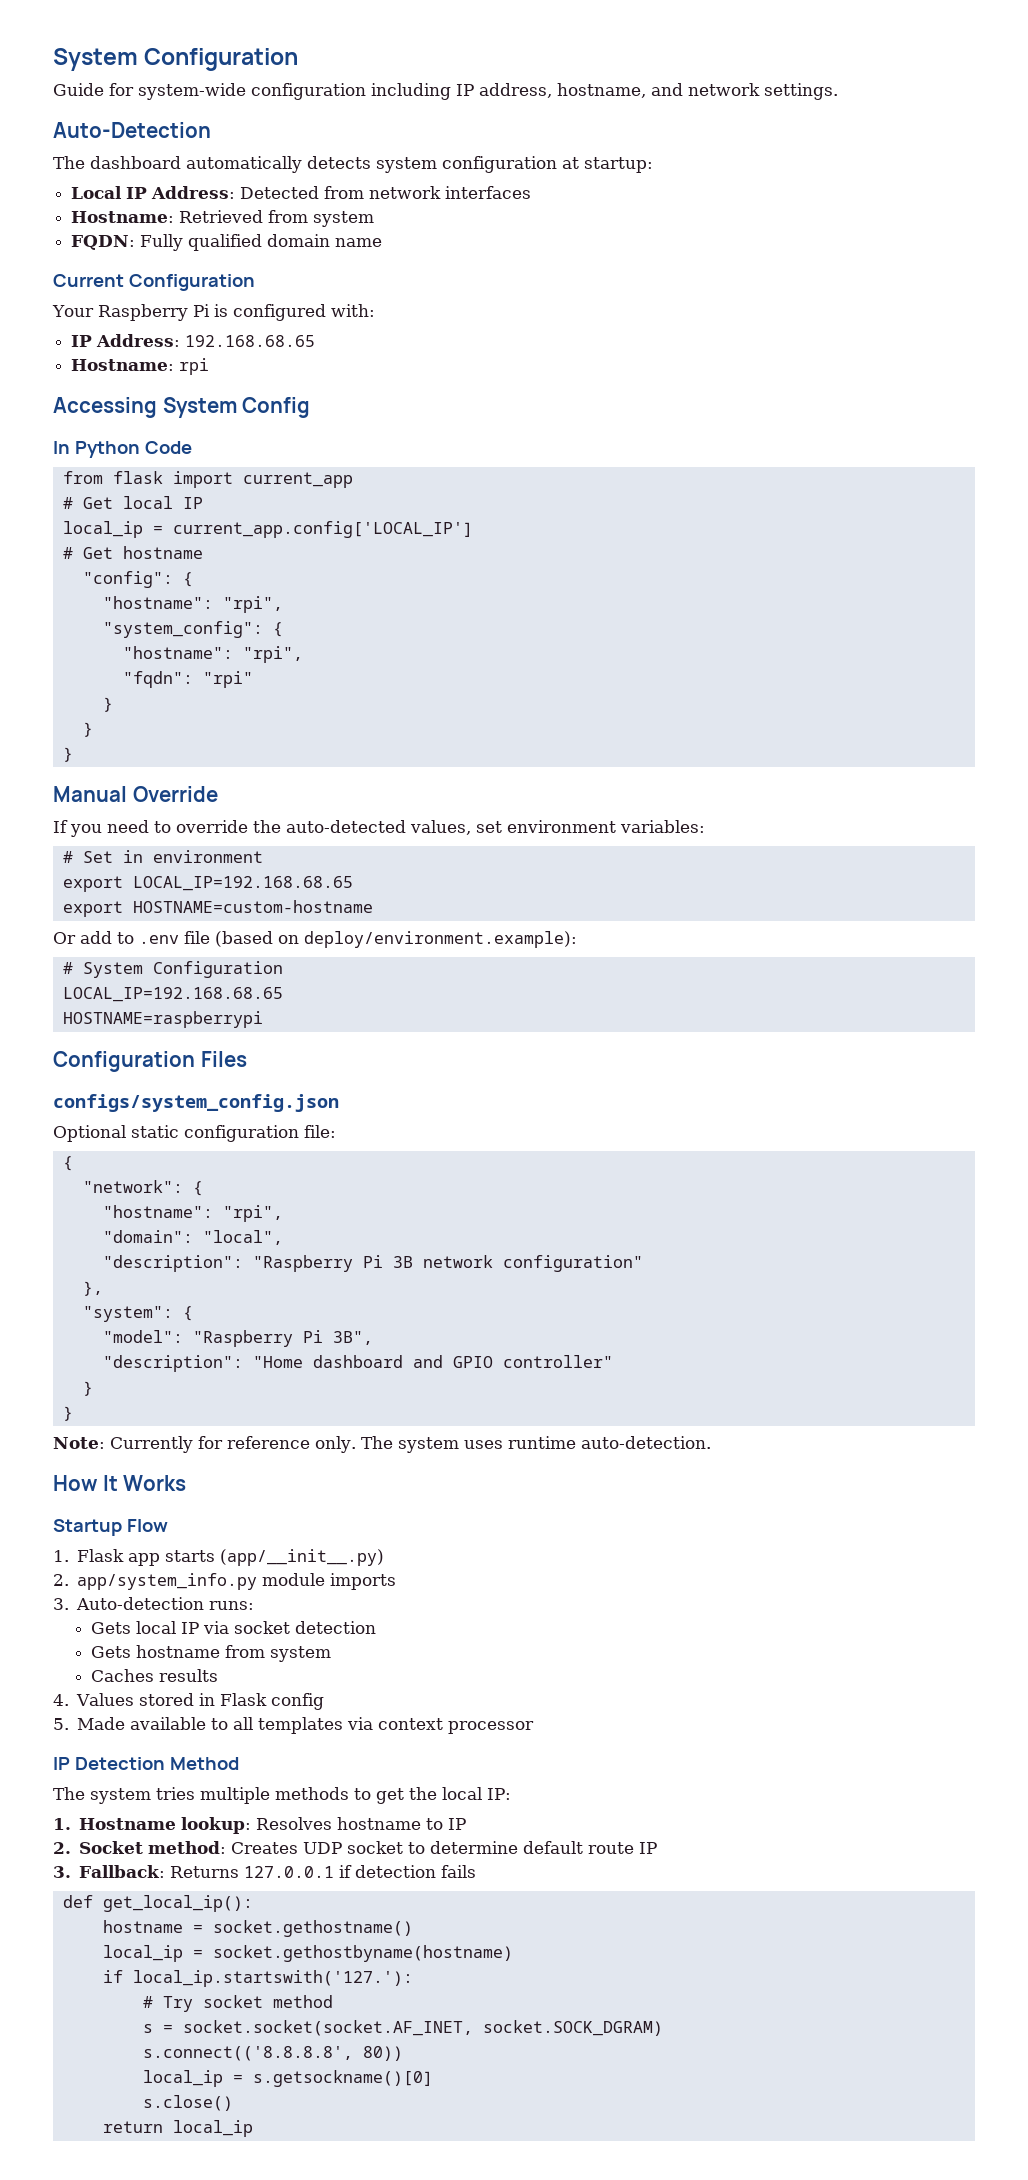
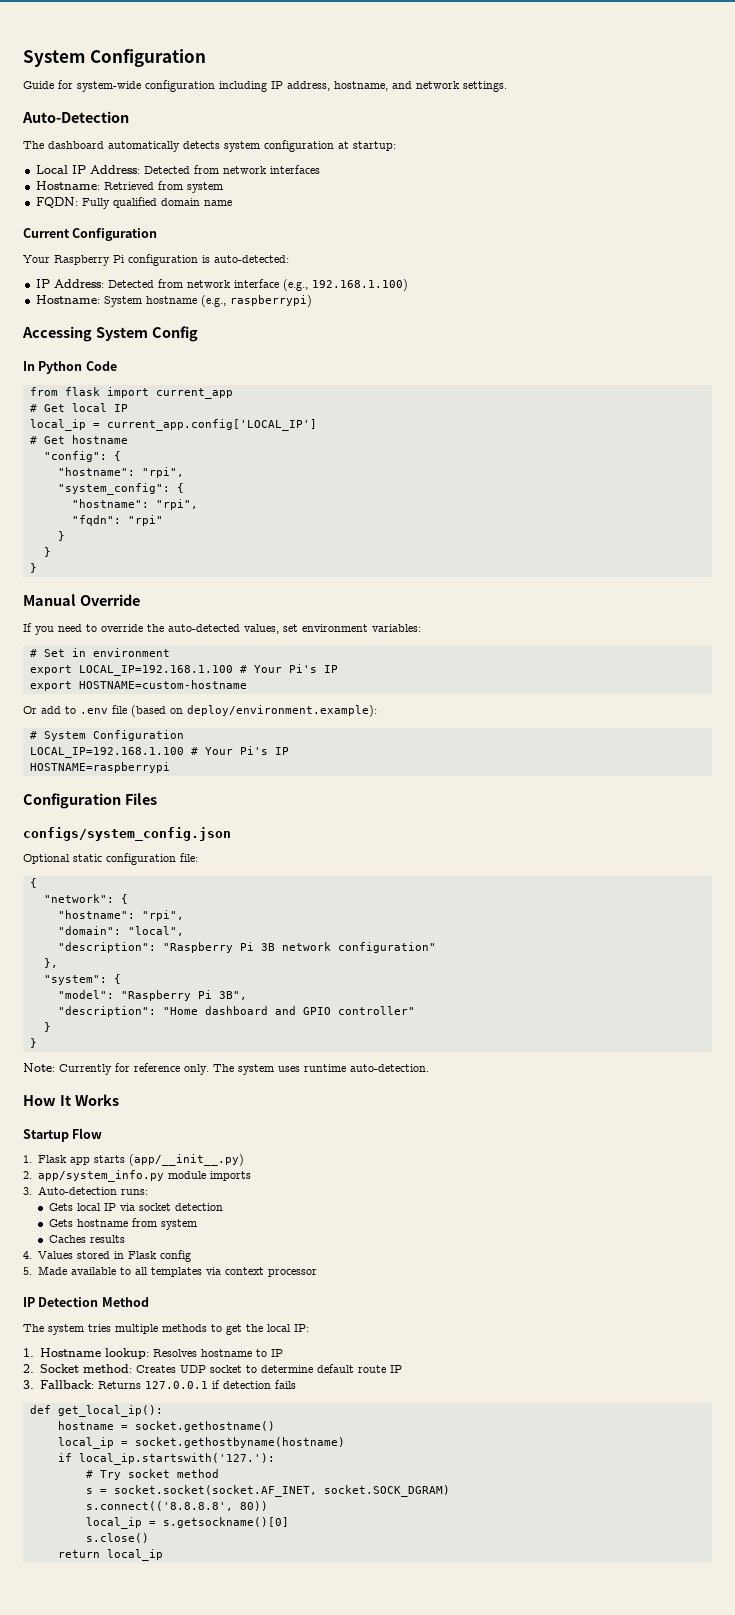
- Your Raspberry Pi is configured with:
- IP Address: 192.168.68.65
- Hostname: rpi
+ Your Raspberry Pi configuration is auto-detected:
+ IP Address: Detected from network interface (e.g., 192.168.1.100)
+ Hostname: System hostname (e.g., raspberrypi)
- export LOCAL_IP=192.168.68.65
+ export LOCAL_IP=192.168.1.100 # Your Pi's IP
  # System Configuration
- LOCAL_IP=192.168.68.65
+ LOCAL_IP=192.168.1.100 # Your Pi's IP

